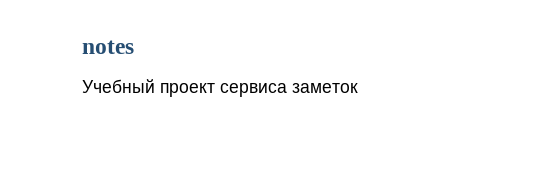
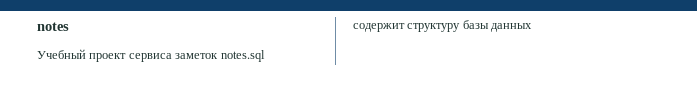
- Учебный проект сервиса заметок
+ Учебный проект сервиса заметок notes.sql содержит структуру базы данных

